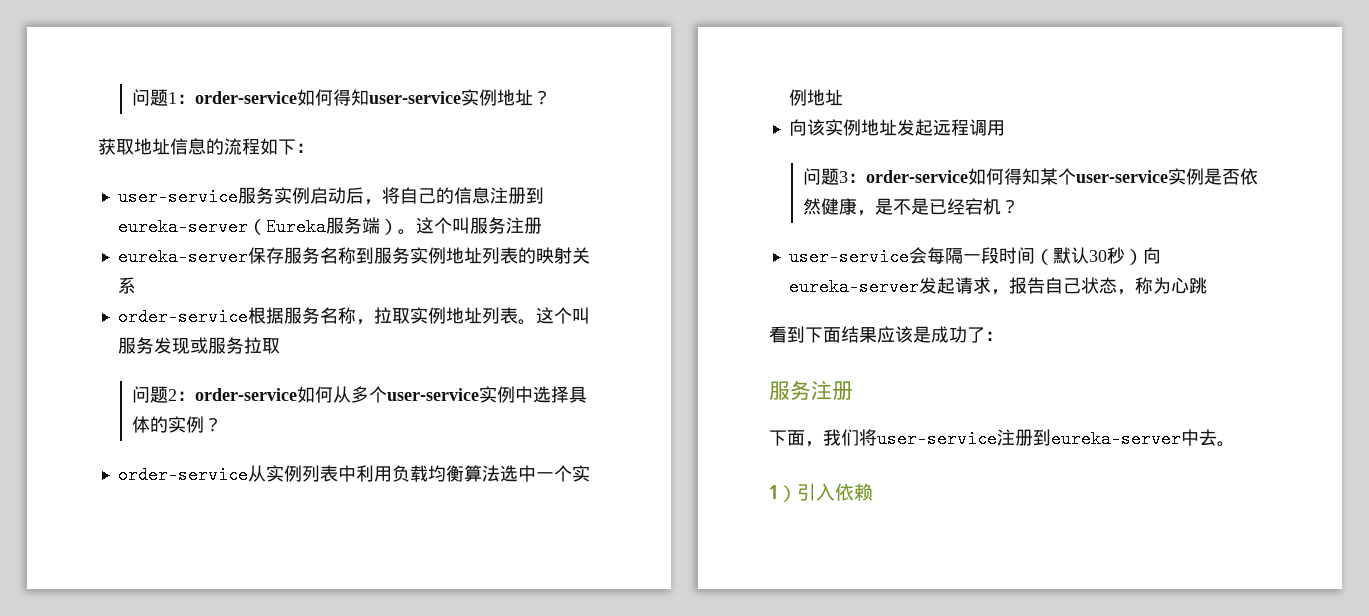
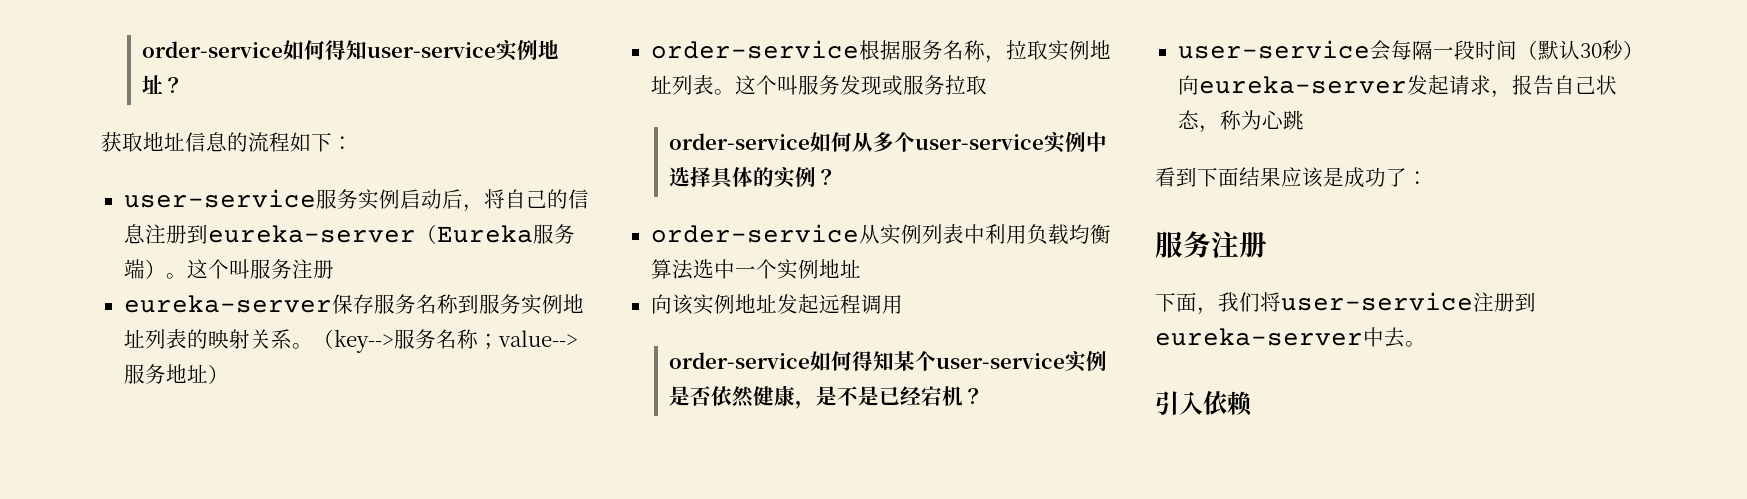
- 问题1：order-service如何得知user-service实例地址？
+ order-service如何得知user-service实例地址？
- eureka-server保存服务名称到服务实例地址列表的映射关系
+ eureka-server保存服务名称到服务实例地址列表的映射关系。（key-->服务名称；value-->服务地址）
- 问题2：order-service如何从多个user-service实例中选择具体的实例？
+ order-service如何从多个user-service实例中选择具体的实例？
- 问题3：order-service如何得知某个user-service实例是否依然健康，是不是已经宕机？
+ order-service如何得知某个user-service实例是否依然健康，是不是已经宕机？
- 1）引入依赖
+ 引入依赖

